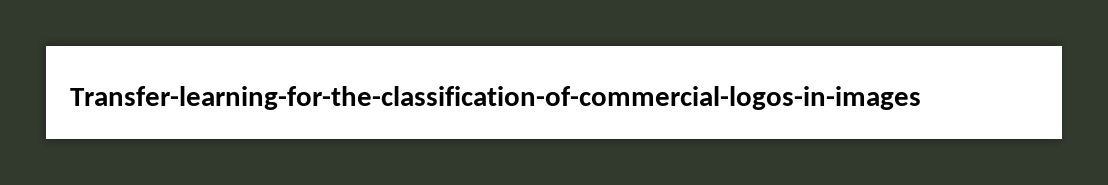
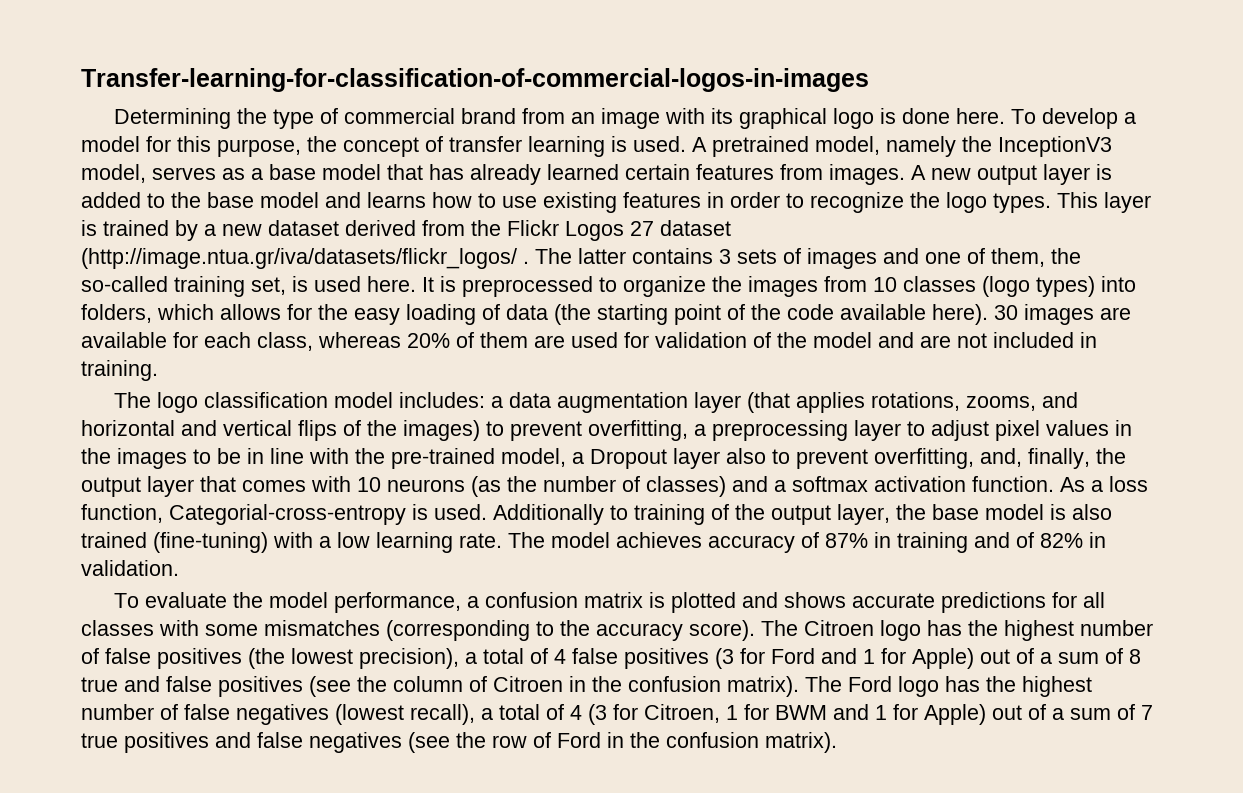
- Transfer-learning-for-the-classification-of-commercial-logos-in-images
+ Transfer-learning-for-classification-of-commercial-logos-in-images
+ Determining the type of commercial brand from an image with its graphical logo is done here. To develop a model for this purpose, the concept of transfer learning is used. A pretrained model, namely the InceptionV3 model, serves as a base model that has already learned certain features from images. A new output layer is added to the base model and learns how to use existing features in order to recognize the logo types. This layer is trained by a new dataset derived from the Flickr Logos 27 dataset (http://image.ntua.gr/iva/datasets/flickr_logos/ . The latter contains 3 sets of images and one of them, the so-called training set, is used here. It is preprocessed to organize the images from 10 classes (logo types) into folders, which allows for the easy loading of data (the starting point of the code available here). 30 images are available for each class, whereas 20% of them are used for validation of the model and are not included in training.
+ The logo classification model includes: a data augmentation layer (that applies rotations, zooms, and horizontal and vertical flips of the images) to prevent overfitting, a preprocessing layer to adjust pixel values in the images to be in line with the pre-trained model, a Dropout layer also to prevent overfitting, and, finally, the output layer that comes with 10 neurons (as the number of classes) and a softmax activation function. As a loss function, Categorial-cross-entropy is used. Additionally to training of the output layer, the base model is also trained (fine-tuning) with a low learning rate. The model achieves accuracy of 87% in training and of 82% in validation.
+ To evaluate the model performance, a confusion matrix is plotted and shows accurate predictions for all classes with some mismatches (corresponding to the accuracy score). The Citroen logo has the highest number of false positives (the lowest precision), a total of 4 false positives (3 for Ford and 1 for Apple) out of a sum of 8 true and false positives (see the column of Citroen in the confusion matrix). The Ford logo has the highest number of false negatives (lowest recall), a total of 4 (3 for Citroen, 1 for BWM and 1 for Apple) out of a sum of 7 true positives and false negatives (see the row of Ford in the confusion matrix).

